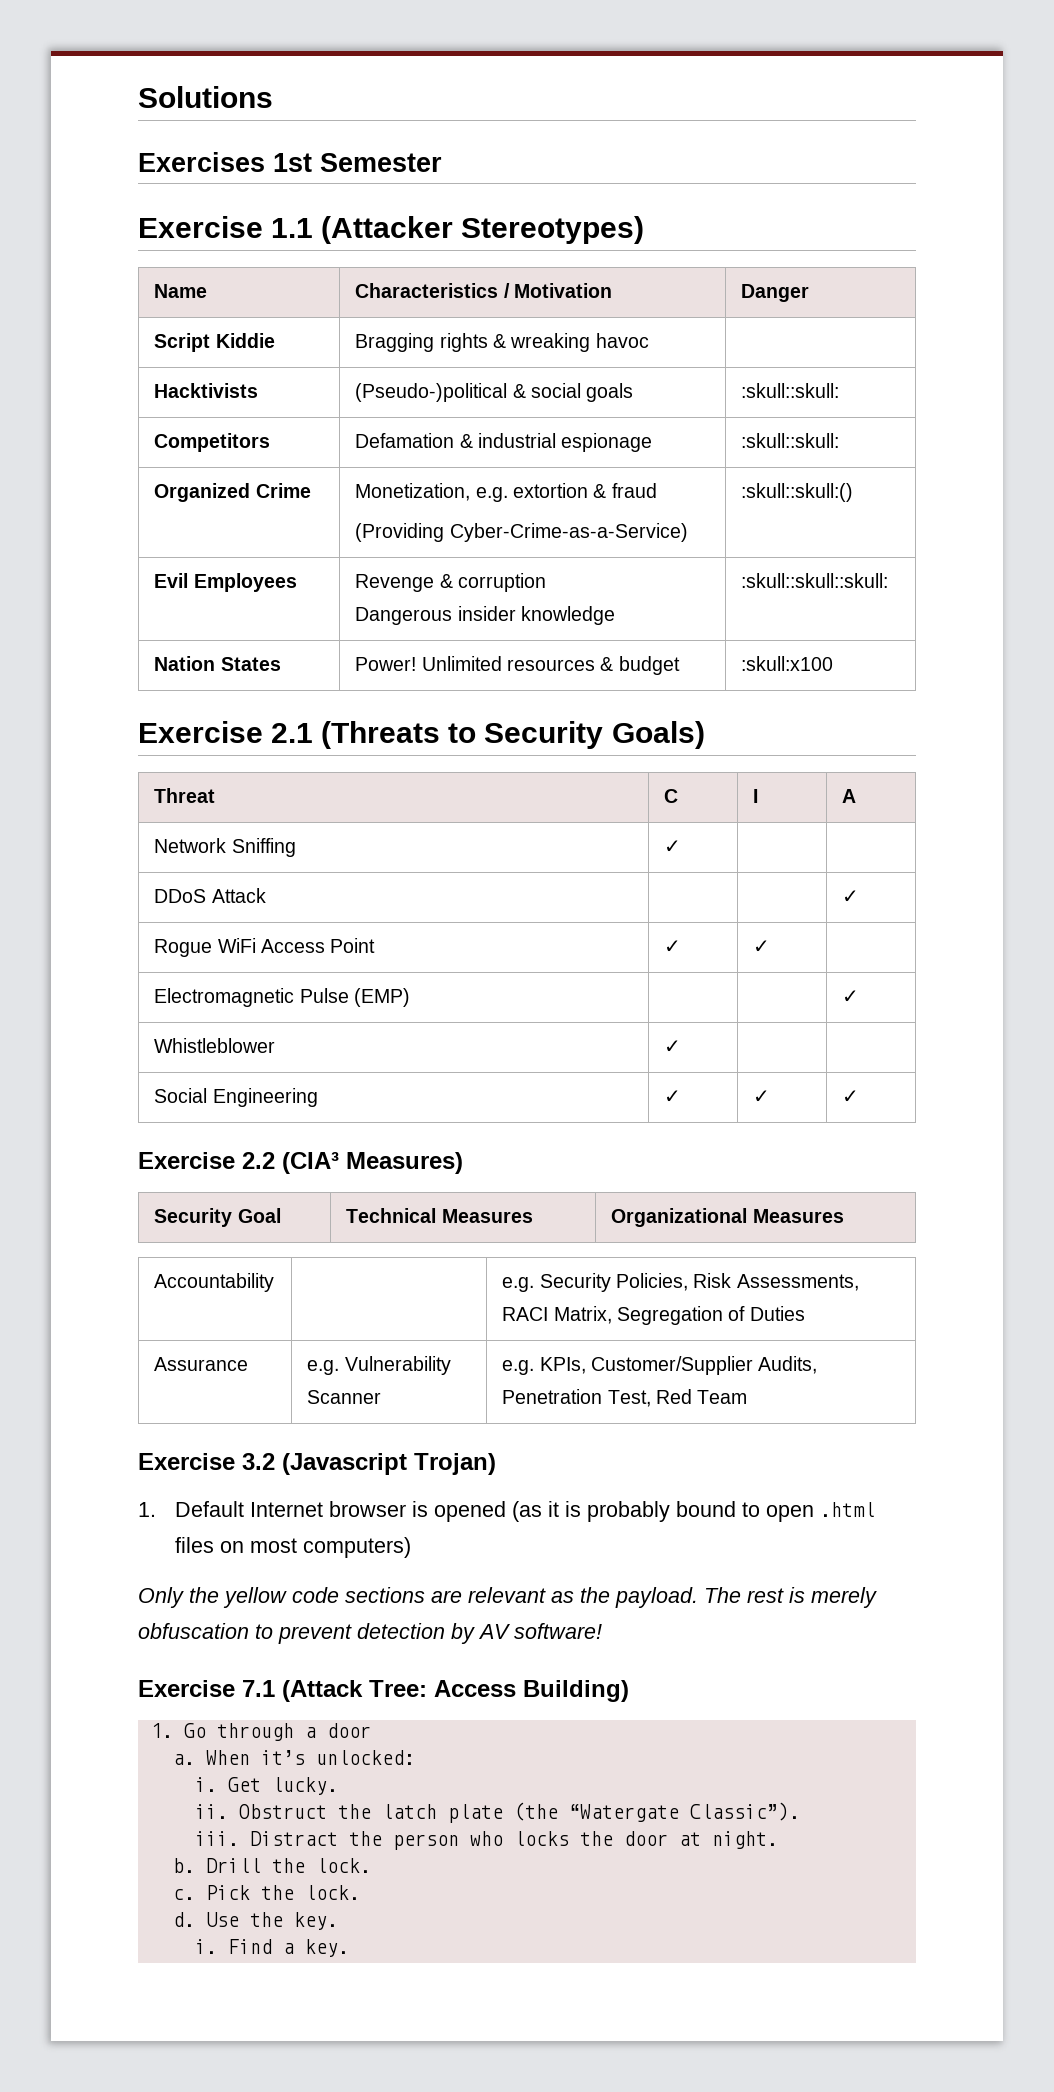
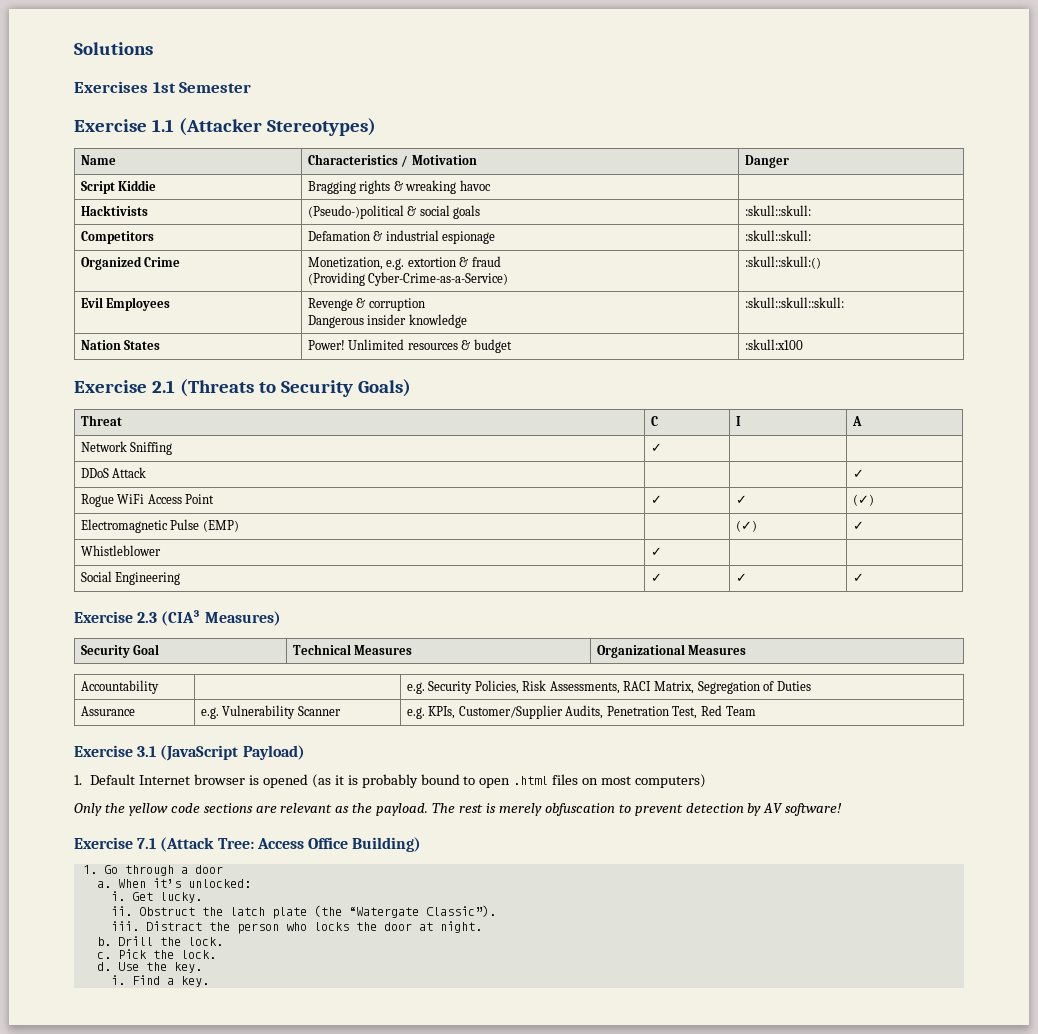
- Rogue WiFi Access Point | ✓ | ✓ |
+ Rogue WiFi Access Point | ✓ | ✓ | (✓)
- Electromagnetic Pulse (EMP) | | | ✓
+ Electromagnetic Pulse (EMP) | | (✓) | ✓
- Exercise 2.2 (CIA³ Measures)
+ Exercise 2.3 (CIA³ Measures)
- Exercise 3.2 (Javascript Trojan)
+ Exercise 3.1 (JavaScript Payload)
- Exercise 7.1 (Attack Tree: Access Building)
+ Exercise 7.1 (Attack Tree: Access Office Building)

